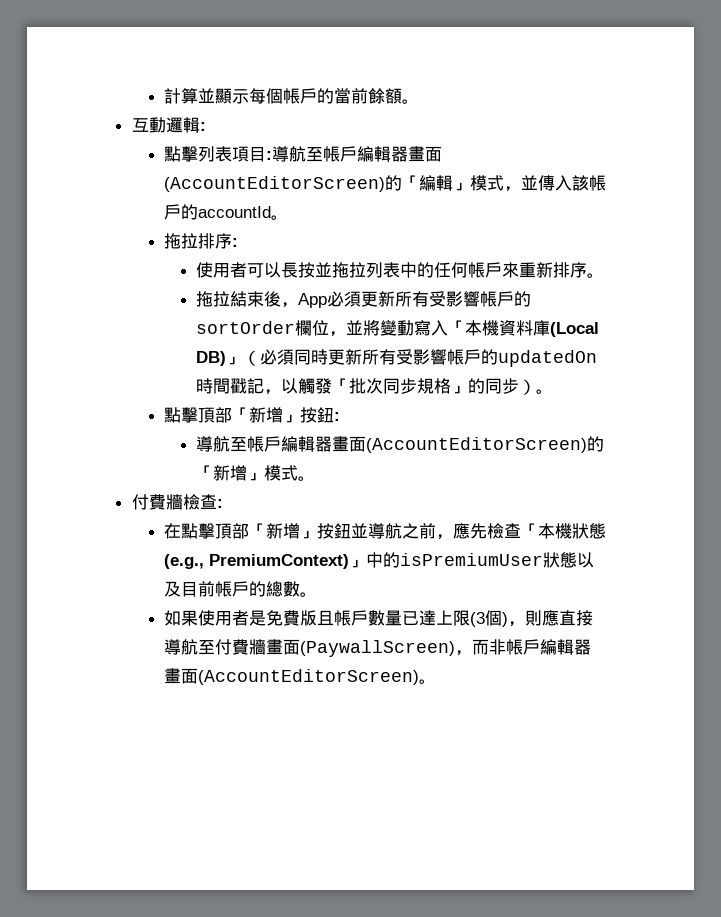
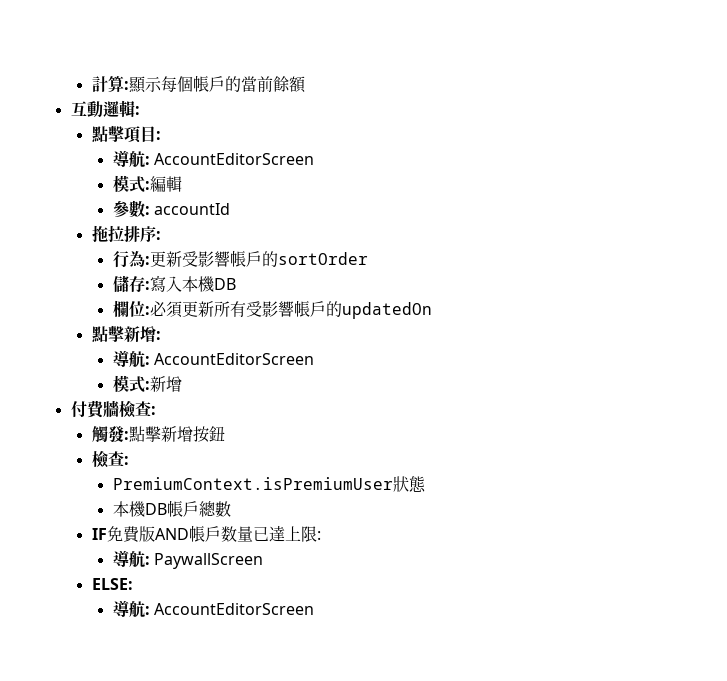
- 計算並顯示每個帳戶的當前餘額。
+ 計算:顯示每個帳戶的當前餘額
- 點擊列表項目:導航至帳戶編輯器畫面(AccountEditorScreen)的「編輯」模式，並傳入該帳戶的accountId。
+ 點擊項目:
+ 導航: AccountEditorScreen
+ 模式:編輯
+ 參數: accountId
- 使用者可以長按並拖拉列表中的任何帳戶來重新排序。
- 拖拉結束後，App必須更新所有受影響帳戶的sortOrder欄位，並將變動寫入「本機資料庫(Local DB)」（必須同時更新所有受影響帳戶的updatedOn時間戳記，以觸發「批次同步規格」的同步）。
- 點擊頂部「新增」按鈕:
- 導航至帳戶編輯器畫面(AccountEditorScreen)的「新增」模式。
+ 行為:更新受影響帳戶的sortOrder
+ 儲存:寫入本機DB
+ 欄位:必須更新所有受影響帳戶的updatedOn
+ 點擊新增:
+ 導航: AccountEditorScreen
+ 模式:新增
- 在點擊頂部「新增」按鈕並導航之前，應先檢查「本機狀態(e.g., PremiumContext)」中的isPremiumUser狀態以及目前帳戶的總數。
- 如果使用者是免費版且帳戶數量已達上限(3個)，則應直接導航至付費牆畫面(PaywallScreen)，而非帳戶編輯器畫面(AccountEditorScreen)。
+ 觸發:點擊新增按鈕
+ 檢查:
+ PremiumContext.isPremiumUser狀態
+ 本機DB帳戶總數
+ IF免費版AND帳戶数量已達上限:
+ 導航: PaywallScreen
+ ELSE:
+ 導航: AccountEditorScreen

